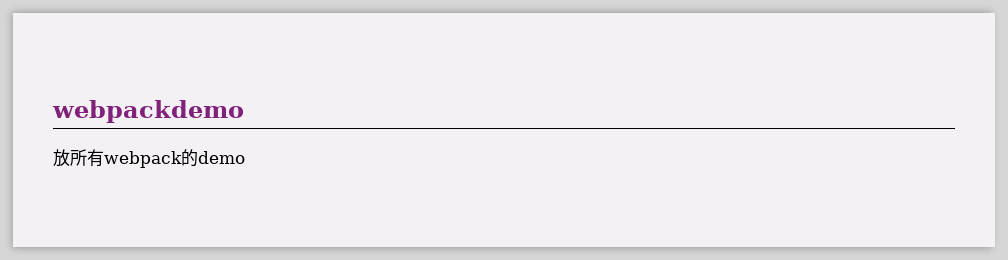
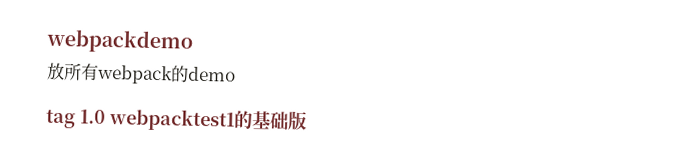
+ tag 1.0 webpacktest1的基础版

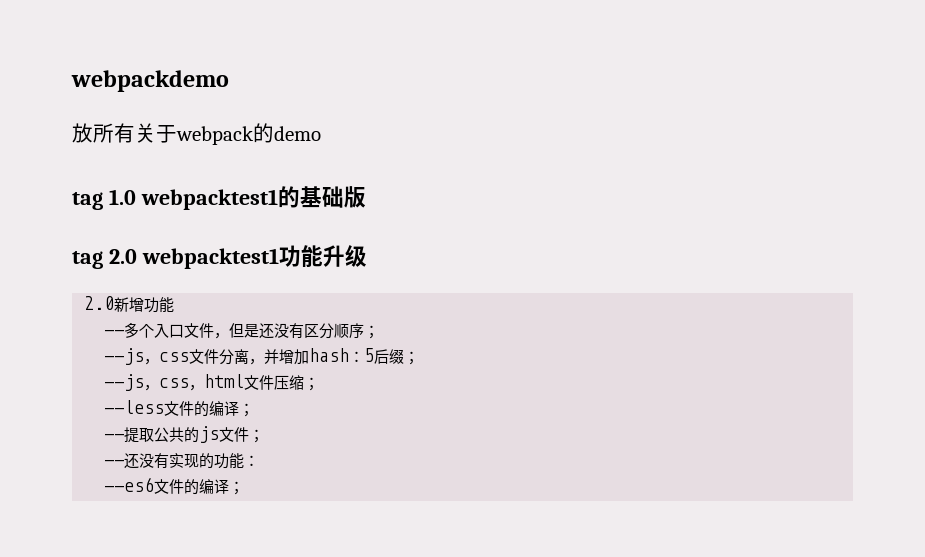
- 放所有webpack的demo
+ 放所有关于webpack的demo
+ tag 2.0 webpacktest1功能升级
+ 2.0新增功能
+ --多个入口文件，但是还没有区分顺序；
+ --js，css文件分离，并增加hash：5后缀；
+ --js，css，html文件压缩；
+ --less文件的编译；
+ --提取公共的js文件；
+ --还没有实现的功能：
+ --es6文件的编译；

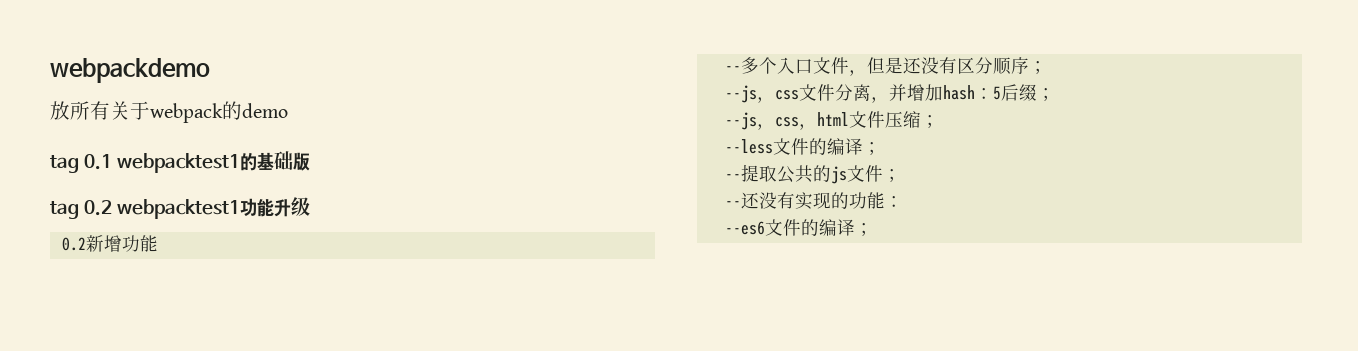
- tag 1.0 webpacktest1的基础版
+ tag 0.1 webpacktest1的基础版
- tag 2.0 webpacktest1功能升级
+ tag 0.2 webpacktest1功能升级
- 2.0新增功能
+ 0.2新增功能

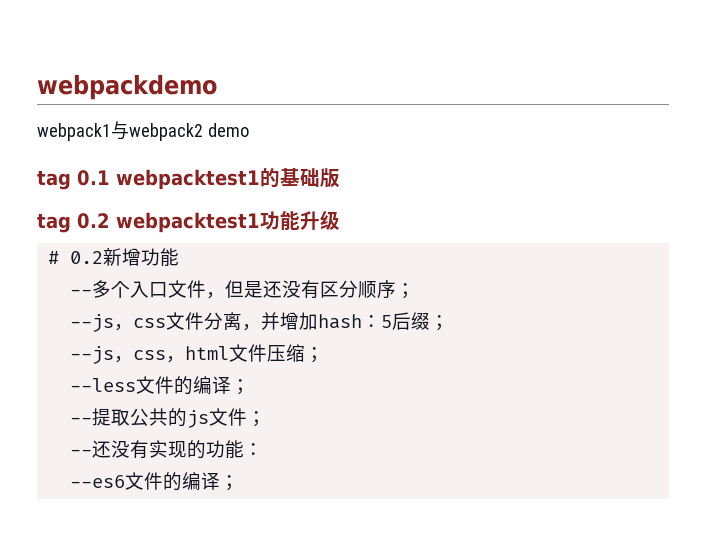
- 放所有关于webpack的demo
+ webpack1与webpack2 demo
- 0.2新增功能
+ # 0.2新增功能

